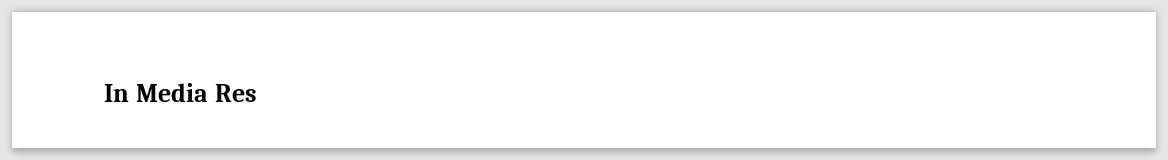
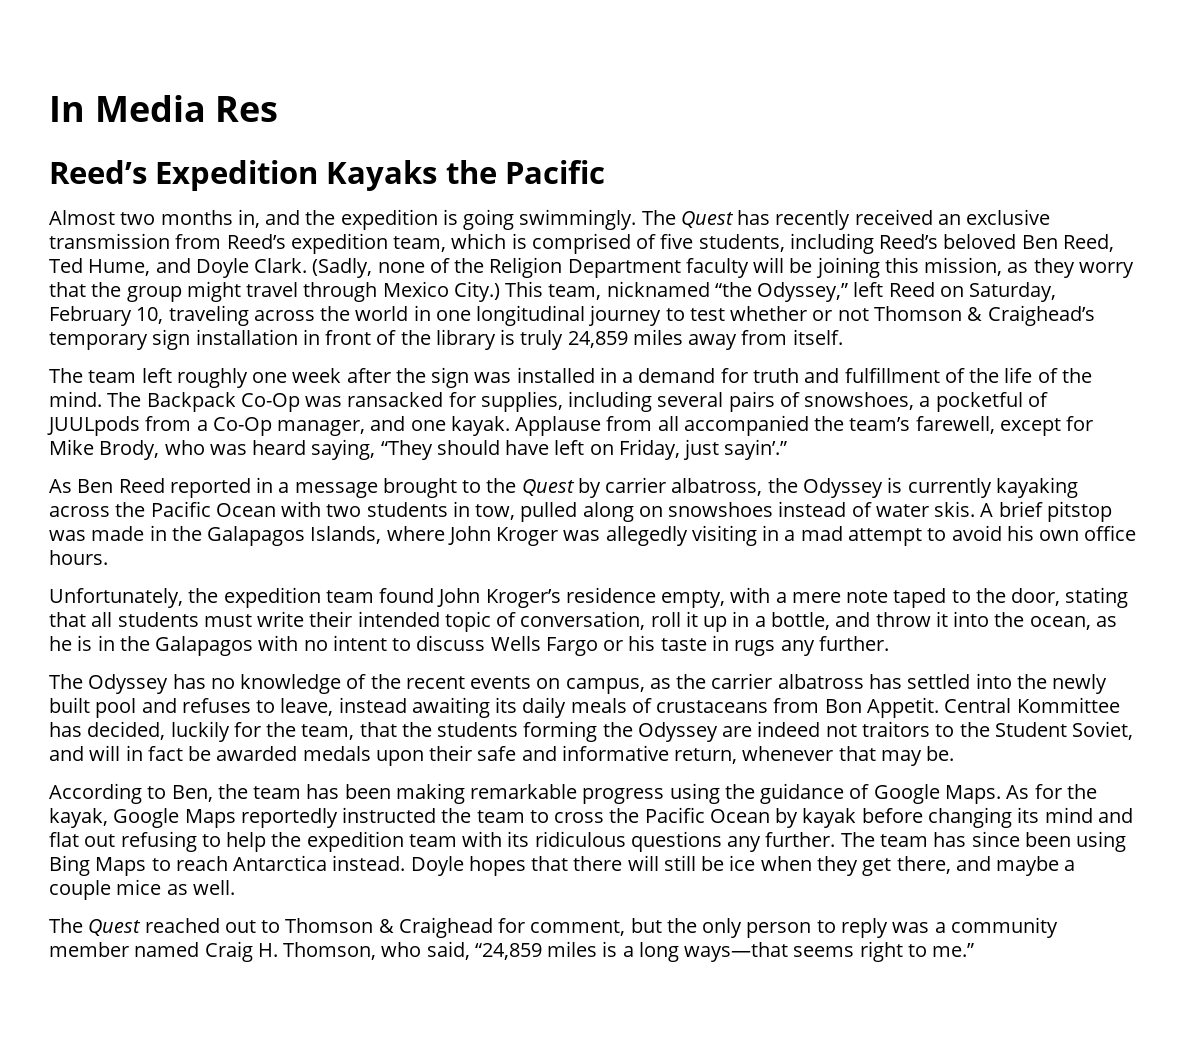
+ Reed’s Expedition Kayaks the Pacific
+ Almost two months in, and the expedition is going swimmingly. The Quest has recently received an exclusive transmission from Reed’s expedition team, which is comprised of five students, including Reed’s beloved Ben Reed, Ted Hume, and Doyle Clark. (Sadly, none of the Religion Department faculty will be joining this mission, as they worry that the group might travel through Mexico City.) This team, nicknamed “the Odyssey,” left Reed on Saturday, February 10, traveling across the world in one longitudinal journey to test whether or not Thomson & Craighead’s temporary sign installation in front of the library is truly 24,859 miles away from itself.
+ The team left roughly one week after the sign was installed in a demand for truth and fulfillment of the life of the mind. The Backpack Co-Op was ransacked for supplies, including several pairs of snowshoes, a pocketful of JUULpods from a Co-Op manager, and one kayak. Applause from all accompanied the team’s farewell, except for Mike Brody, who was heard saying, “They should have left on Friday, just sayin’.”
+ As Ben Reed reported in a message brought to the Quest by carrier albatross, the Odyssey is currently kayaking across the Pacific Ocean with two students in tow, pulled along on snowshoes instead of water skis. A brief pitstop was made in the Galapagos Islands, where John Kroger was allegedly visiting in a mad attempt to avoid his own office hours.
+ Unfortunately, the expedition team found John Kroger’s residence empty, with a mere note taped to the door, stating that all students must write their intended topic of conversation, roll it up in a bottle, and throw it into the ocean, as he is in the Galapagos with no intent to discuss Wells Fargo or his taste in rugs any further.
+ The Odyssey has no knowledge of the recent events on campus, as the carrier albatross has settled into the newly built pool and refuses to leave, instead awaiting its daily meals of crustaceans from Bon Appetit. Central Kommittee has decided, luckily for the team, that the students forming the Odyssey are indeed not traitors to the Student Soviet, and will in fact be awarded medals upon their safe and informative return, whenever that may be.
+ According to Ben, the team has been making remarkable progress using the guidance of Google Maps. As for the kayak, Google Maps reportedly instructed the team to cross the Pacific Ocean by kayak before changing its mind and flat out refusing to help the expedition team with its ridiculous questions any further. The team has since been using Bing Maps to reach Antarctica instead. Doyle hopes that there will still be ice when they get there, and maybe a couple mice as well.
+ The Quest reached out to Thomson & Craighead for comment, but the only person to reply was a community member named Craig H. Thomson, who said, “24,859 miles is a long ways—that seems right to me.”

